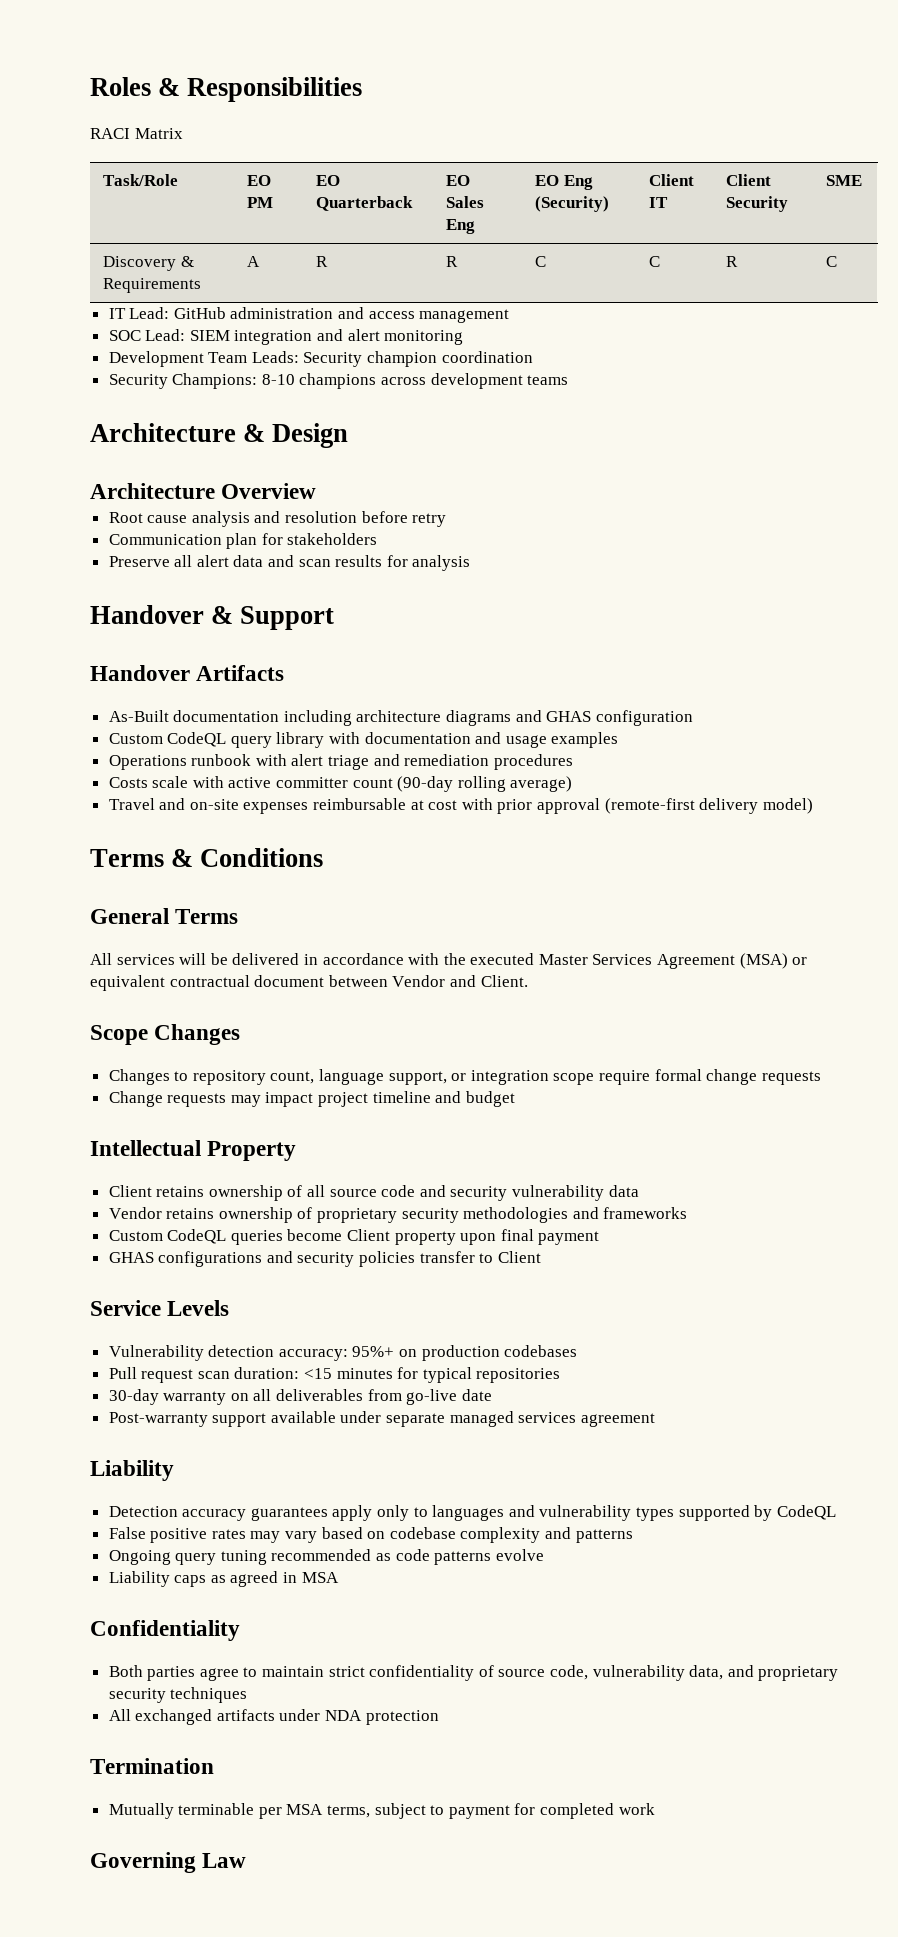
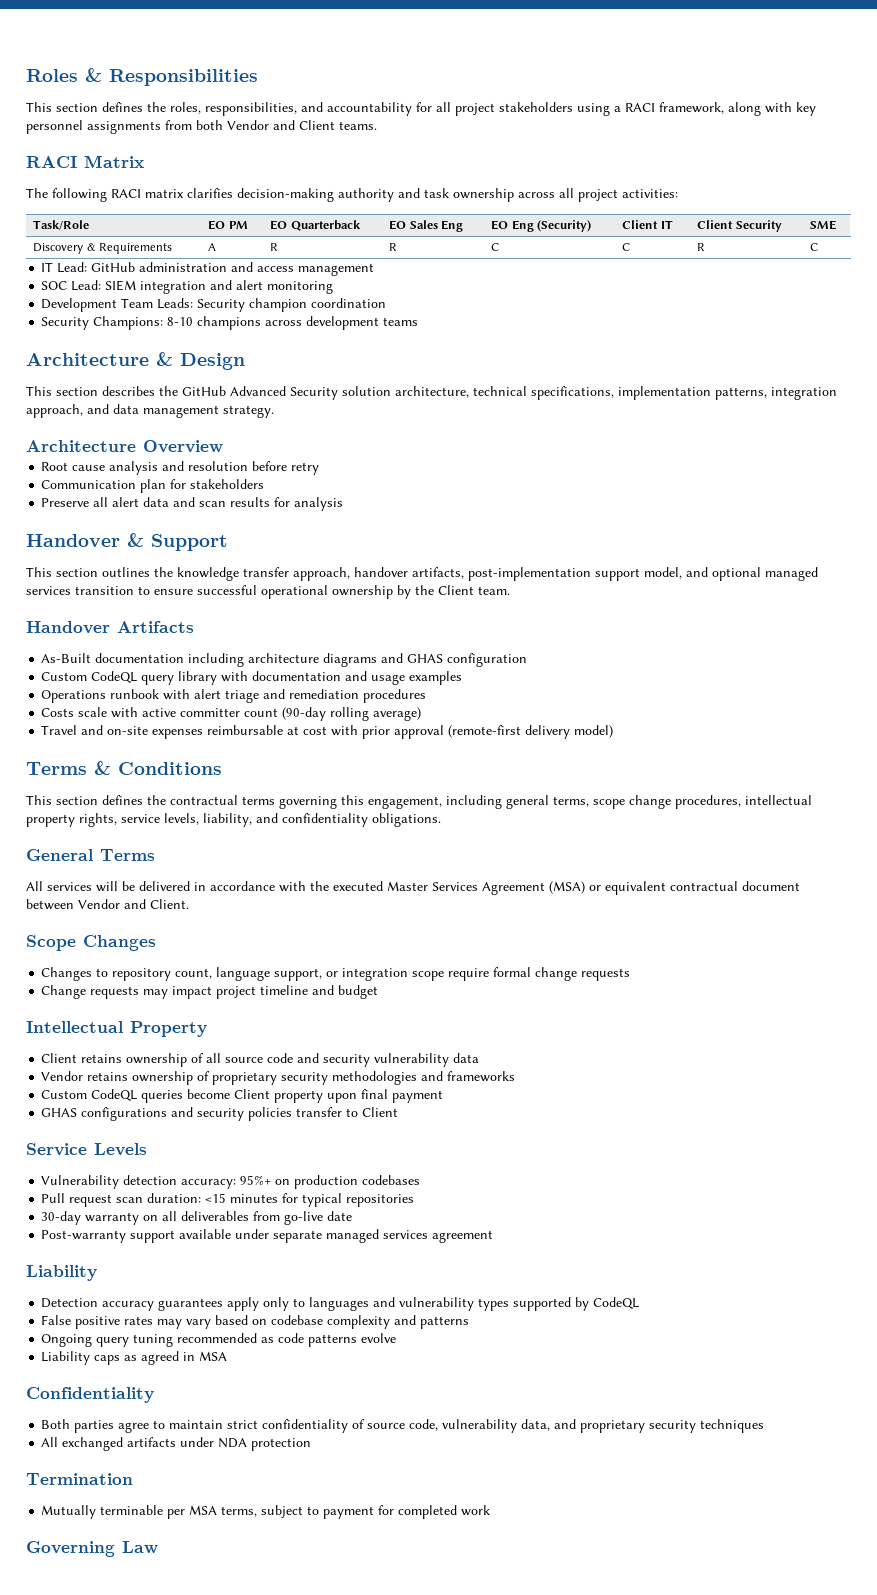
+ This section defines the roles, responsibilities, and accountability for all project stakeholders using a RACI framework, along with key personnel assignments from both Vendor and Client teams.
  RACI Matrix
+ The following RACI matrix clarifies decision-making authority and task ownership across all project activities:
+ This section describes the GitHub Advanced Security solution architecture, technical specifications, implementation patterns, integration approach, and data management strategy.
+ This section outlines the knowledge transfer approach, handover artifacts, post-implementation support model, and optional managed services transition to ensure successful operational ownership by the Client team.
+ This section defines the contractual terms governing this engagement, including general terms, scope change procedures, intellectual property rights, service levels, liability, and confidentiality obligations.

